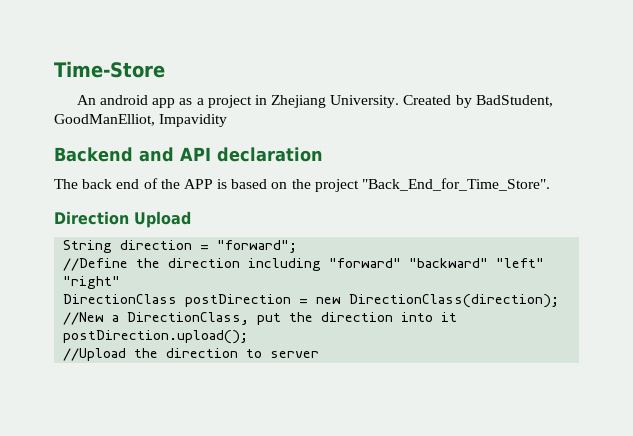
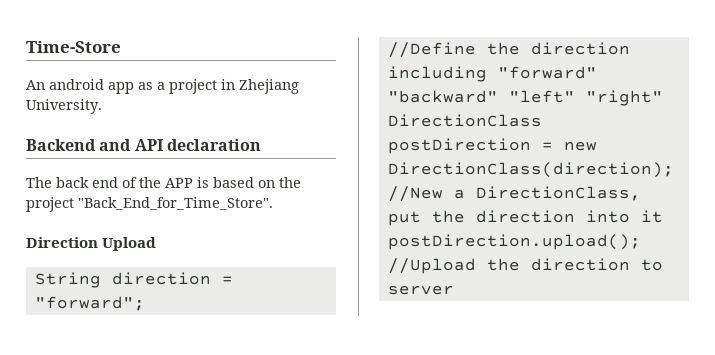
- Created by BadStudent, GoodManElliot, Impavidity

